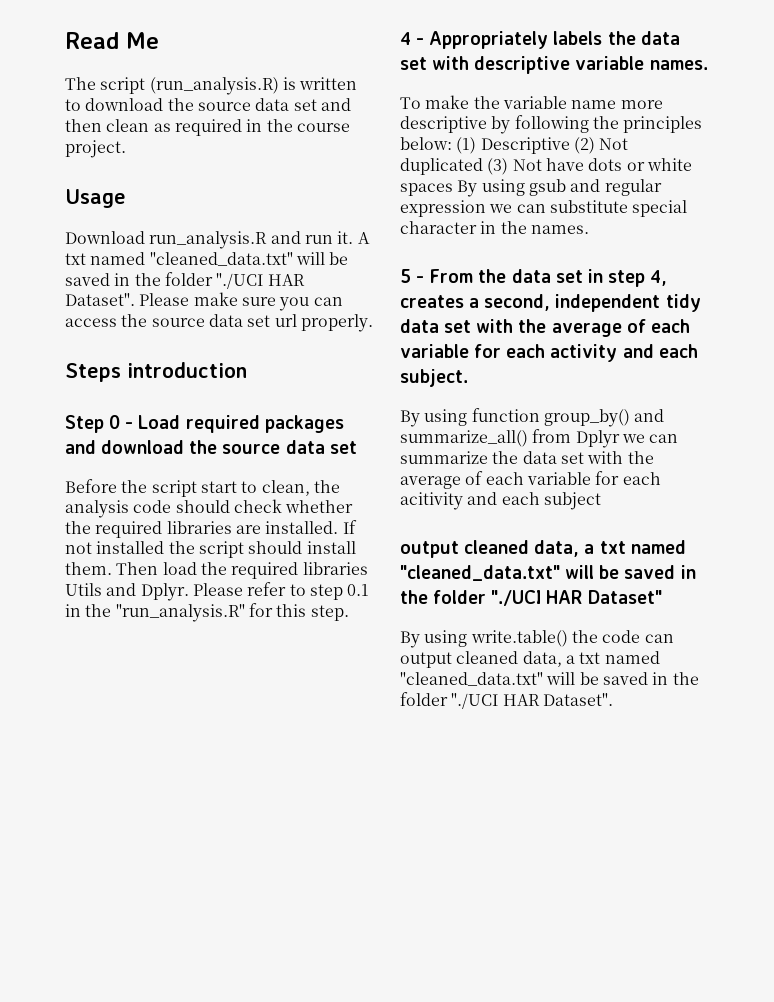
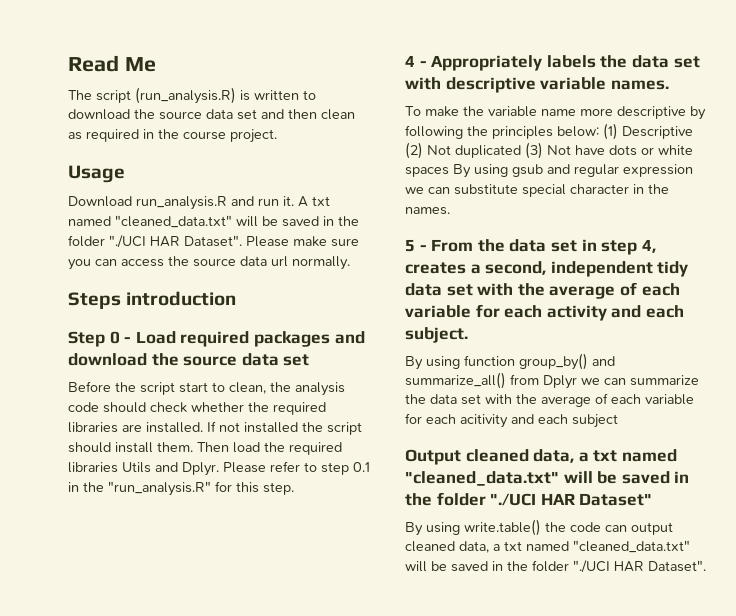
- Please make sure you can access the source data set url properly.
+ Please make sure you can access the source data url normally.
- output cleaned data, a txt named "cleaned_data.txt" will be saved in the folder "./UCI HAR Dataset"
+ Output cleaned data, a txt named "cleaned_data.txt" will be saved in the folder "./UCI HAR Dataset"

